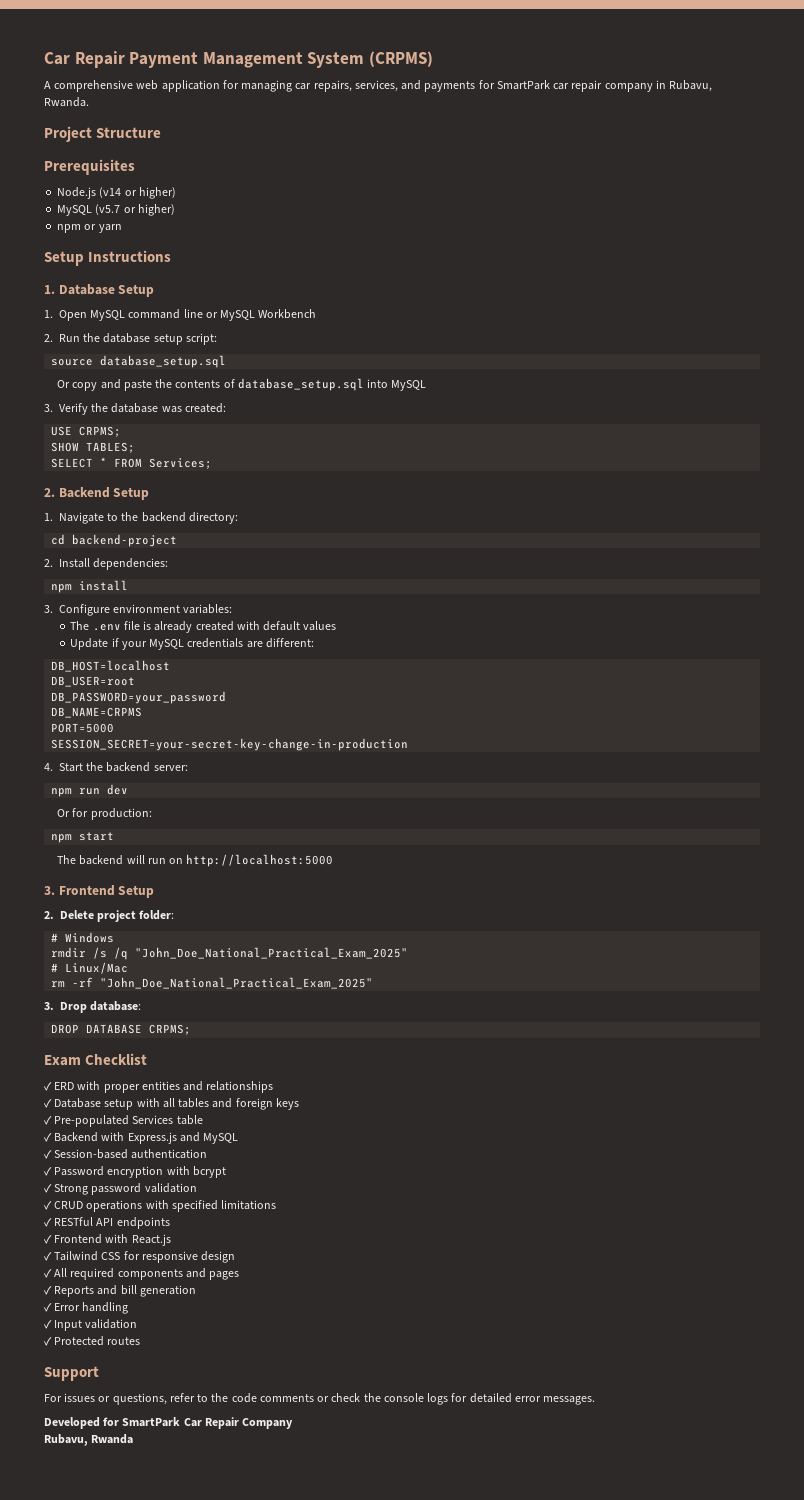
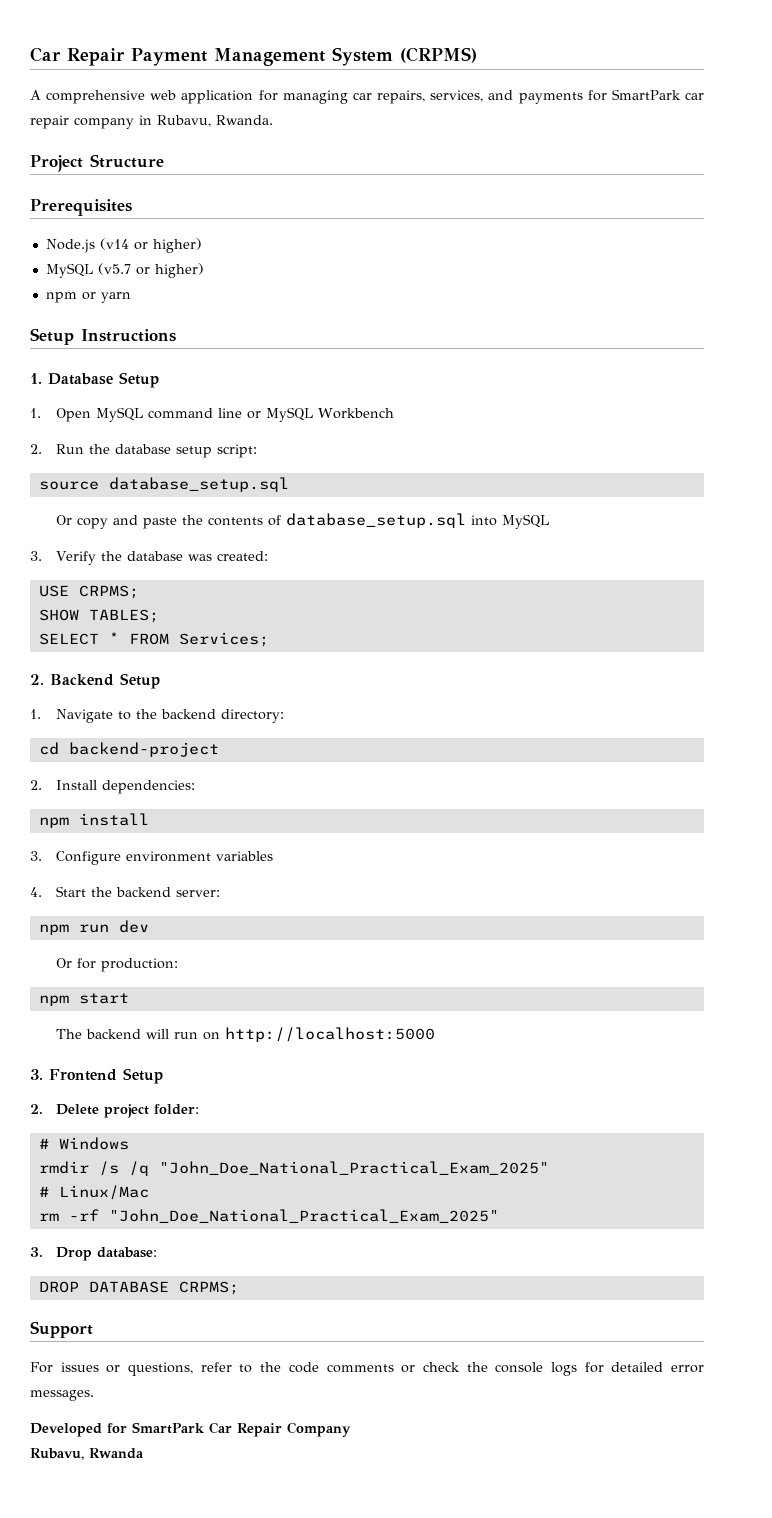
- 3. Configure environment variables:
- The .env file is already created with default values
- Update if your MySQL credentials are different:
- DB_HOST=localhost
- DB_USER=root
- DB_PASSWORD=your_password
- DB_NAME=CRPMS
- PORT=5000
- SESSION_SECRET=your-secret-key-change-in-production
+ 3. Configure environment variables
- Exam Checklist
- ✓ ERD with proper entities and relationships
- ✓ Database setup with all tables and foreign keys
- ✓ Pre-populated Services table
- ✓ Backend with Express.js and MySQL
- ✓ Session-based authentication
- ✓ Password encryption with bcrypt
- ✓ Strong password validation
- ✓ CRUD operations with specified limitations
- ✓ RESTful API endpoints
- ✓ Frontend with React.js
- ✓ Tailwind CSS for responsive design
- ✓ All required components and pages
- ✓ Reports and bill generation
- ✓ Error handling
- ✓ Input validation
- ✓ Protected routes

